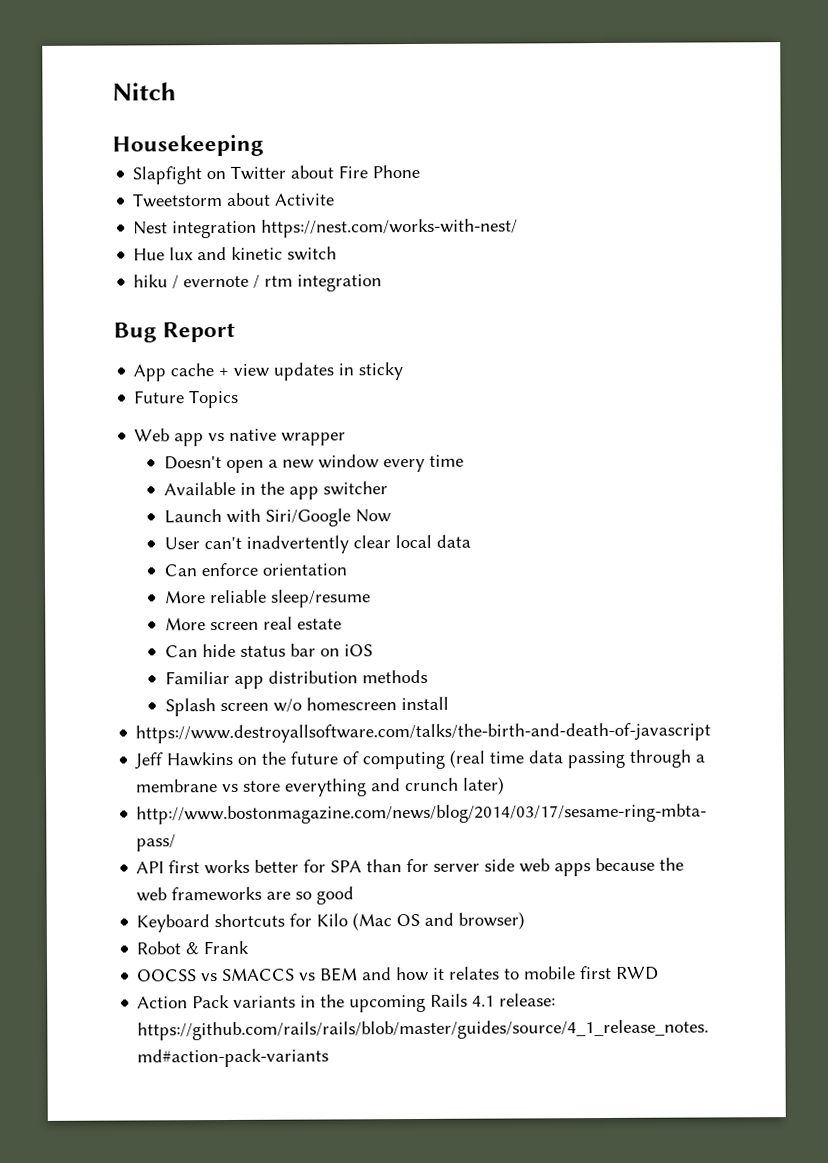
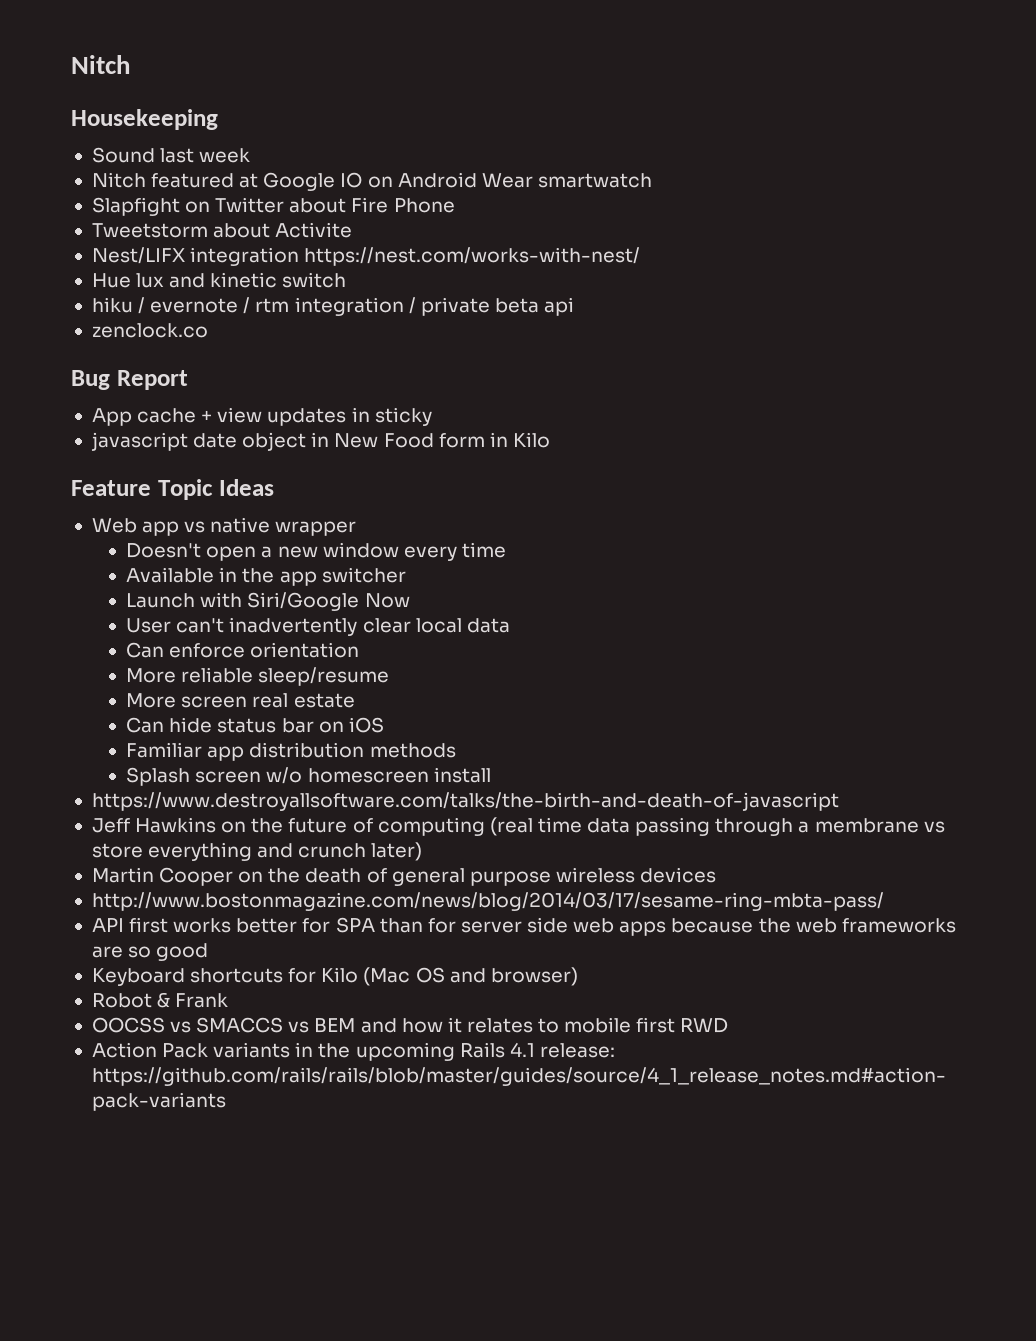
+ Sound last week
+ Nitch featured at Google IO on Android Wear smartwatch
- Nest integration https://nest.com/works-with-nest/
+ Nest/LIFX integration https://nest.com/works-with-nest/
- hiku / evernote / rtm integration
+ hiku / evernote / rtm integration / private beta api
+ zenclock.co
- Future Topics
+ javascript date object in New Food form in Kilo
+ Feature Topic Ideas
+ Martin Cooper on the death of general purpose wireless devices

